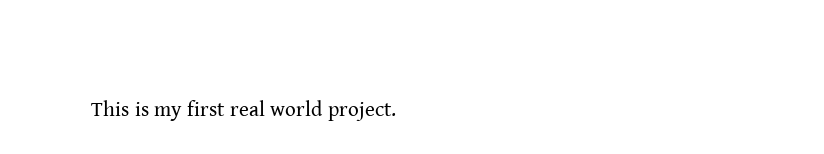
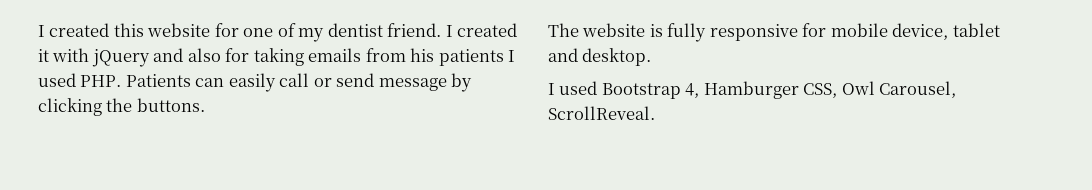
- This is my first real world project.
+ I created this website for one of my dentist friend. I created it with jQuery and also for taking emails from his patients I used PHP. Patients can easily call or send message by clicking the buttons.
+ The website is fully responsive for mobile device, tablet and desktop.
+ I used Bootstrap 4, Hamburger CSS, Owl Carousel, ScrollReveal.

